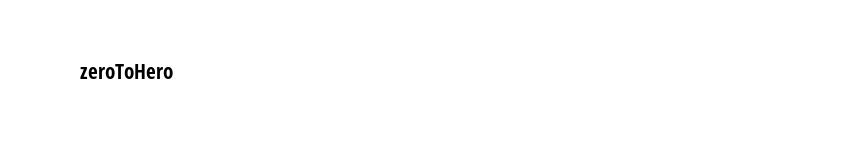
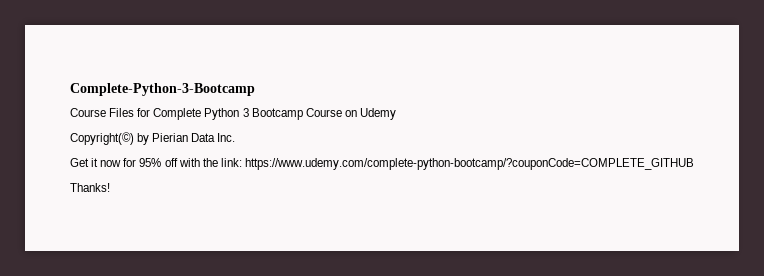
- zeroToHero
+ Complete-Python-3-Bootcamp
+ Course Files for Complete Python 3 Bootcamp Course on Udemy
+ Copyright(©) by Pierian Data Inc.
+ Get it now for 95% off with the link: https://www.udemy.com/complete-python-bootcamp/?couponCode=COMPLETE_GITHUB
+ Thanks!

